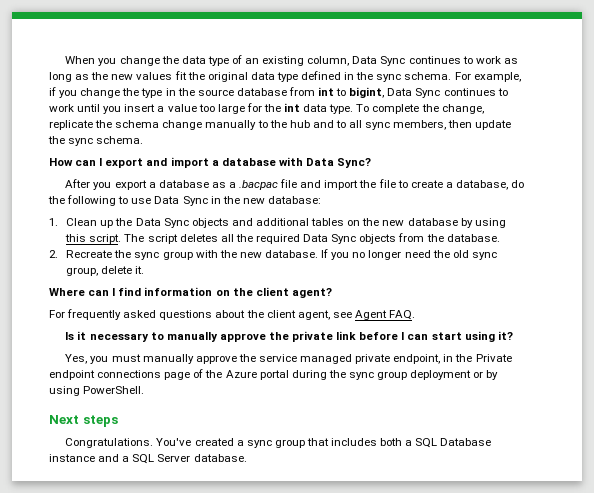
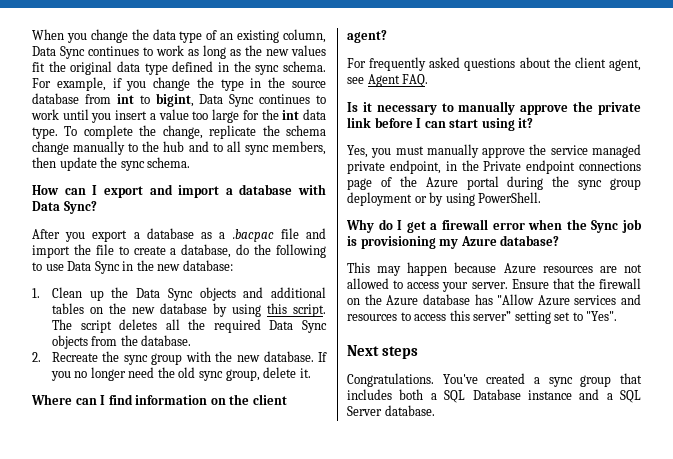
+ Why do I get a firewall error when the Sync job is provisioning my Azure database?
+ This may happen because Azure resources are not allowed to access your server. Ensure that the firewall on the Azure database has "Allow Azure services and resources to access this server” setting set to "Yes".

